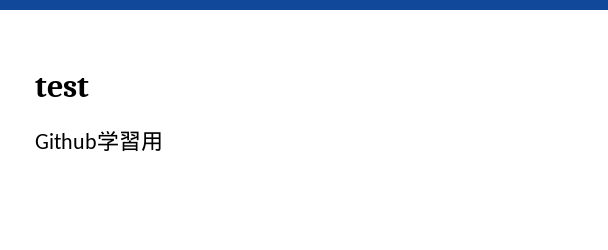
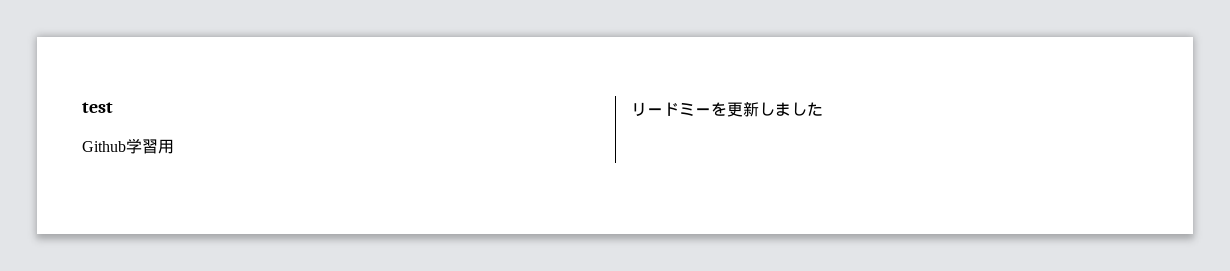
+ リードミーを更新しました

